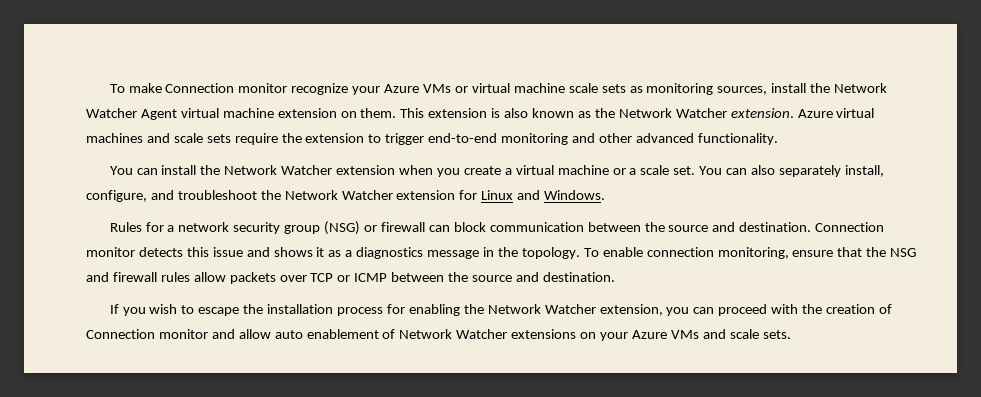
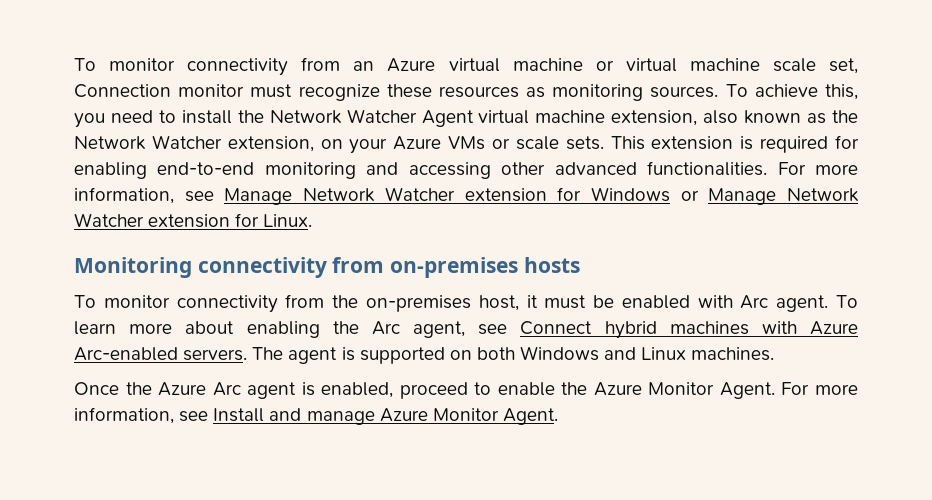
- To make Connection monitor recognize your Azure VMs or virtual machine scale sets as monitoring sources, install the Network Watcher Agent virtual machine extension on them. This extension is also known as the Network Watcher extension. Azure virtual machines and scale sets require the extension to trigger end-to-end monitoring and other advanced functionality.
- You can install the Network Watcher extension when you create a virtual machine or a scale set. You can also separately install, configure, and troubleshoot the Network Watcher extension for Linux and Windows.
- Rules for a network security group (NSG) or firewall can block communication between the source and destination. Connection monitor detects this issue and shows it as a diagnostics message in the topology. To enable connection monitoring, ensure that the NSG and firewall rules allow packets over TCP or ICMP between the source and destination.
- If you wish to escape the installation process for enabling the Network Watcher extension, you can proceed with the creation of Connection monitor and allow auto enablement of Network Watcher extensions on your Azure VMs and scale sets.
+ To monitor connectivity from an Azure virtual machine or virtual machine scale set, Connection monitor must recognize these resources as monitoring sources. To achieve this, you need to install the Network Watcher Agent virtual machine extension, also known as the Network Watcher extension, on your Azure VMs or scale sets. This extension is required for enabling end-to-end monitoring and accessing other advanced functionalities. For more information, see Manage Network Watcher extension for Windows or Manage Network Watcher extension for Linux.
+ Monitoring connectivity from on-premises hosts
+ To monitor connectivity from the on-premises host, it must be enabled with Arc agent. To learn more about enabling the Arc agent, see Connect hybrid machines with Azure Arc-enabled servers. The agent is supported on both Windows and Linux machines.
+ Once the Azure Arc agent is enabled, proceed to enable the Azure Monitor Agent. For more information, see Install and manage Azure Monitor Agent.

